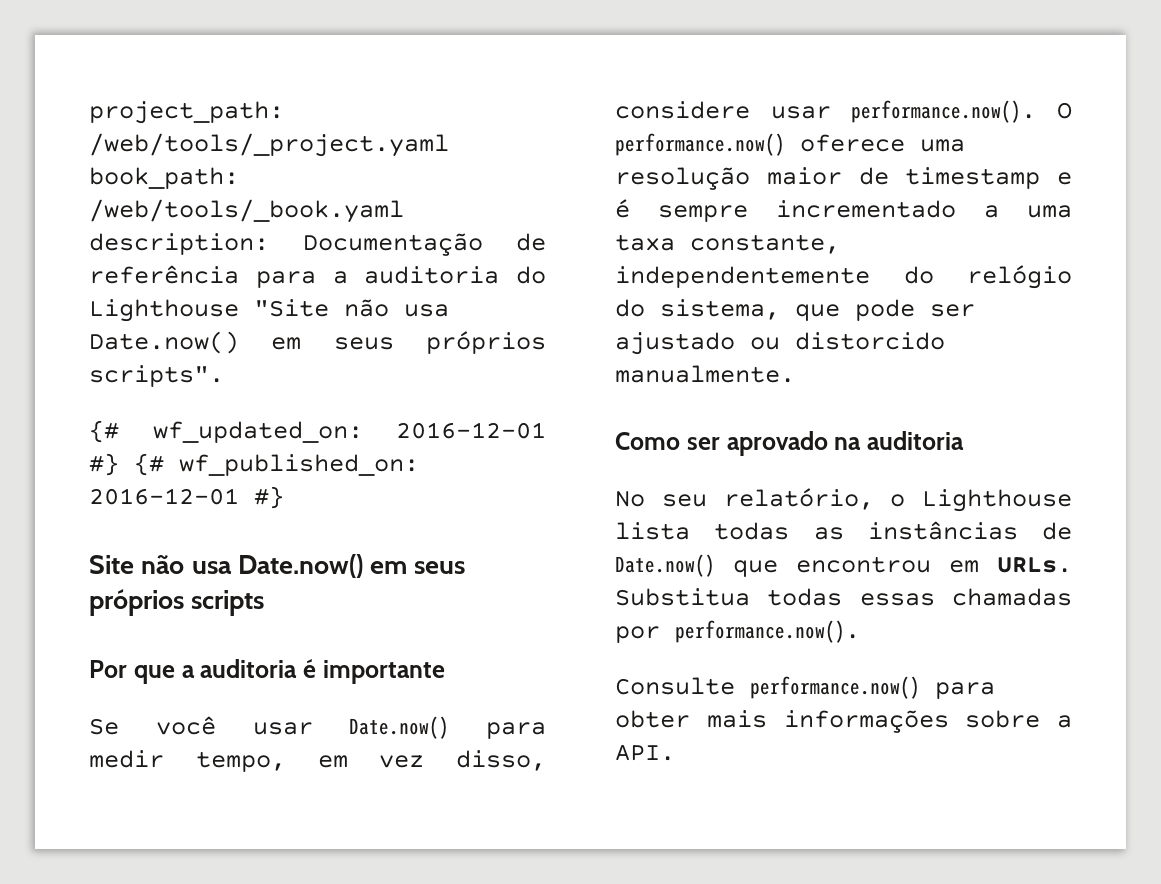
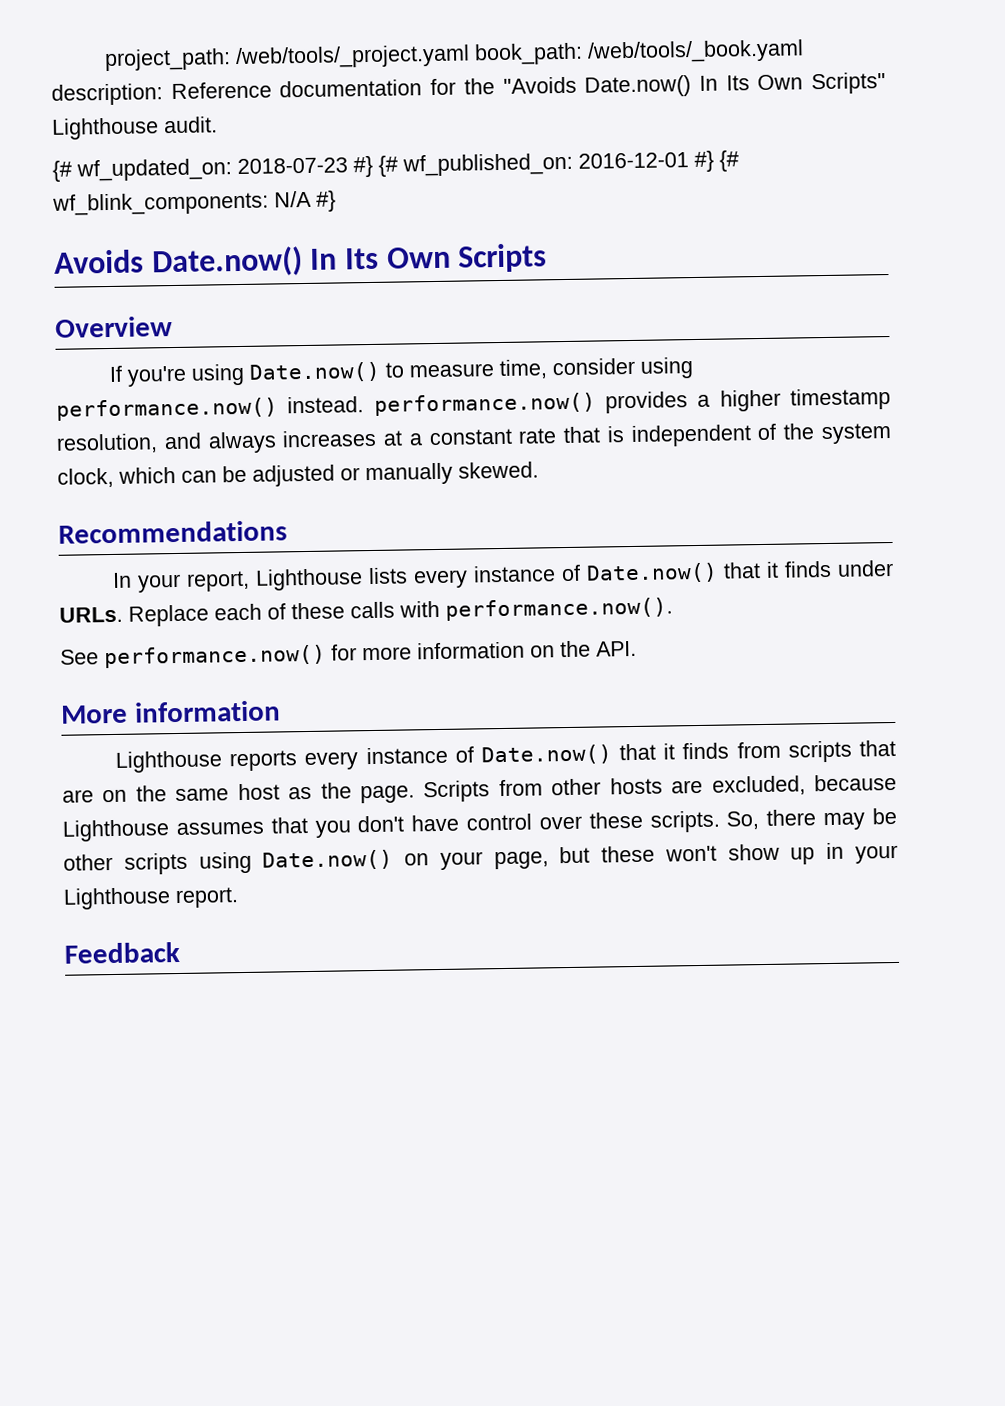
- project_path: /web/tools/_project.yaml book_path: /web/tools/_book.yaml description: Documentação de referência para a auditoria do Lighthouse "Site não usa Date.now() em seus próprios scripts".
+ project_path: /web/tools/_project.yaml book_path: /web/tools/_book.yaml description: Reference documentation for the "Avoids Date.now() In Its Own Scripts" Lighthouse audit.
- {# wf_updated_on: 2016-12-01 #} {# wf_published_on: 2016-12-01 #}
- Site não usa Date.now() em seus próprios scripts
- Por que a auditoria é importante
- Se você usar Date.now() para medir tempo, em vez disso, considere usar performance.now(). O performance.now() oferece uma resolução maior de timestamp e é sempre incrementado a uma taxa constante, independentemente do relógio do sistema, que pode ser ajustado ou distorcido manualmente.
- Como ser aprovado na auditoria
- No seu relatório, o Lighthouse lista todas as instâncias de Date.now() que encontrou em URLs. Substitua todas essas chamadas por performance.now().
- Consulte performance.now() para obter mais informações sobre a API.
+ {# wf_updated_on: 2018-07-23 #} {# wf_published_on: 2016-12-01 #} {# wf_blink_components: N/A #}
+ Avoids Date.now() In Its Own Scripts
+ Overview
+ If you're using Date.now() to measure time, consider using performance.now() instead. performance.now() provides a higher timestamp resolution, and always increases at a constant rate that is independent of the system clock, which can be adjusted or manually skewed.
+ Recommendations
+ In your report, Lighthouse lists every instance of Date.now() that it finds under URLs. Replace each of these calls with performance.now().
+ See performance.now() for more information on the API.
+ More information
+ Lighthouse reports every instance of Date.now() that it finds from scripts that are on the same host as the page. Scripts from other hosts are excluded, because Lighthouse assumes that you don't have control over these scripts. So, there may be other scripts using Date.now() on your page, but these won't show up in your Lighthouse report.
+ Feedback

